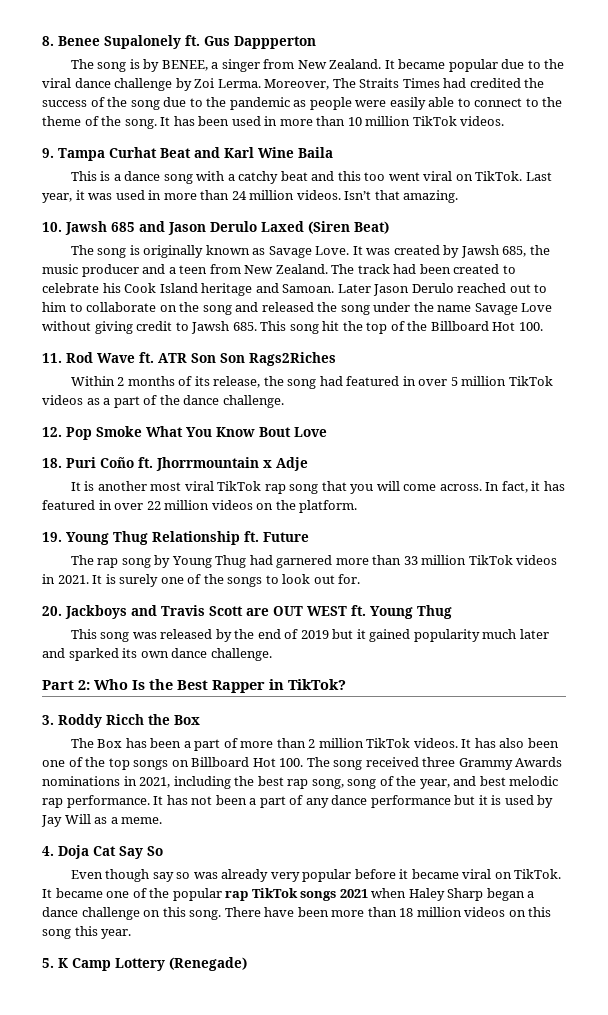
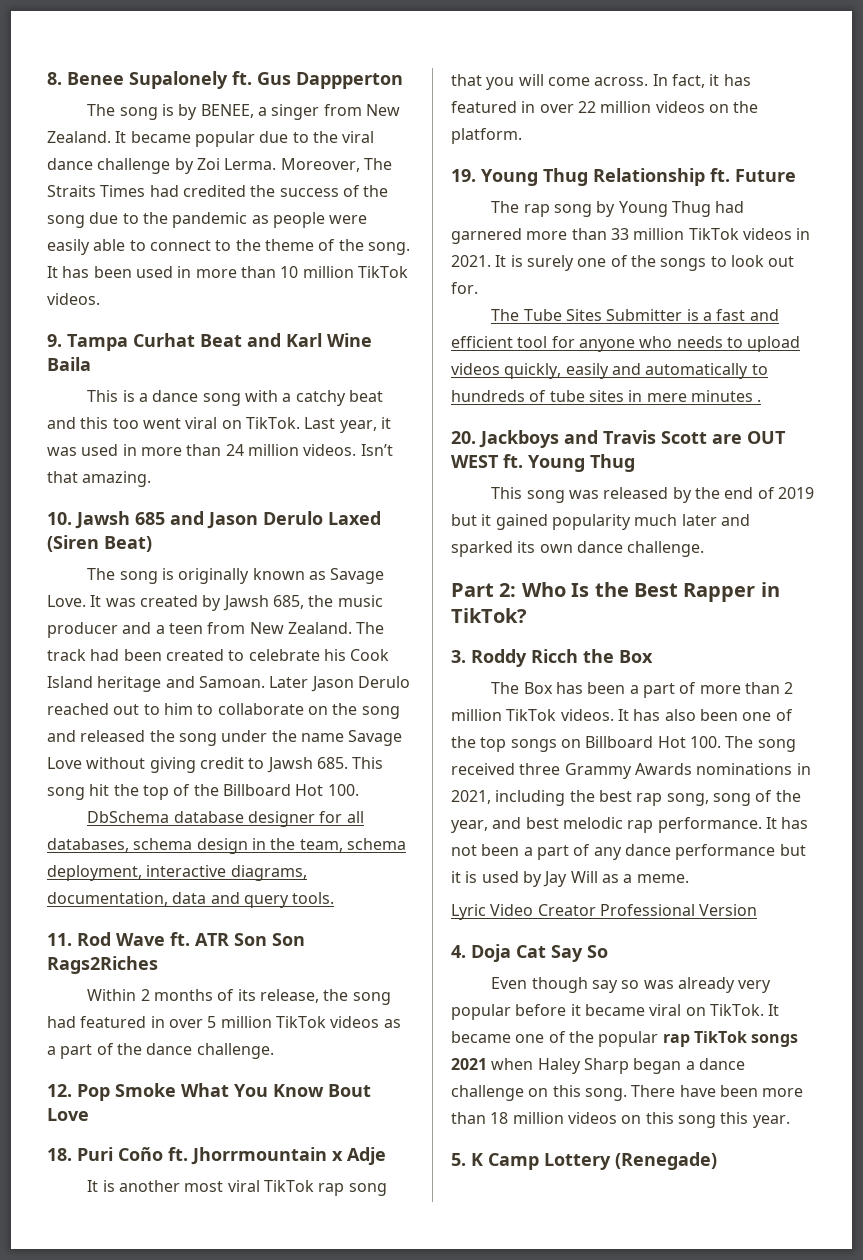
+ DbSchema database designer for all databases, schema design in the team, schema deployment, interactive diagrams, documentation, data and query tools.
+ The Tube Sites Submitter is a fast and efficient tool for anyone who needs to upload videos quickly, easily and automatically to hundreds of tube sites in mere minutes .
+ Lyric Video Creator Professional Version

